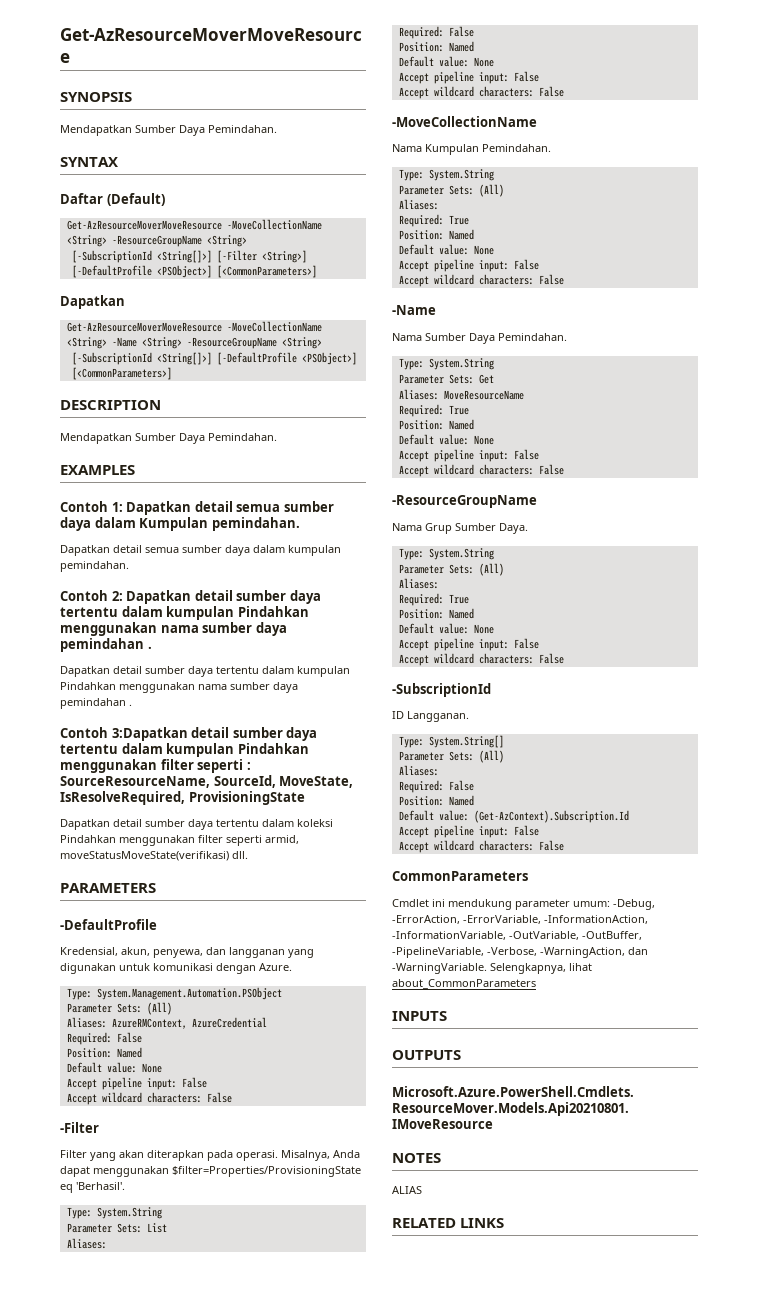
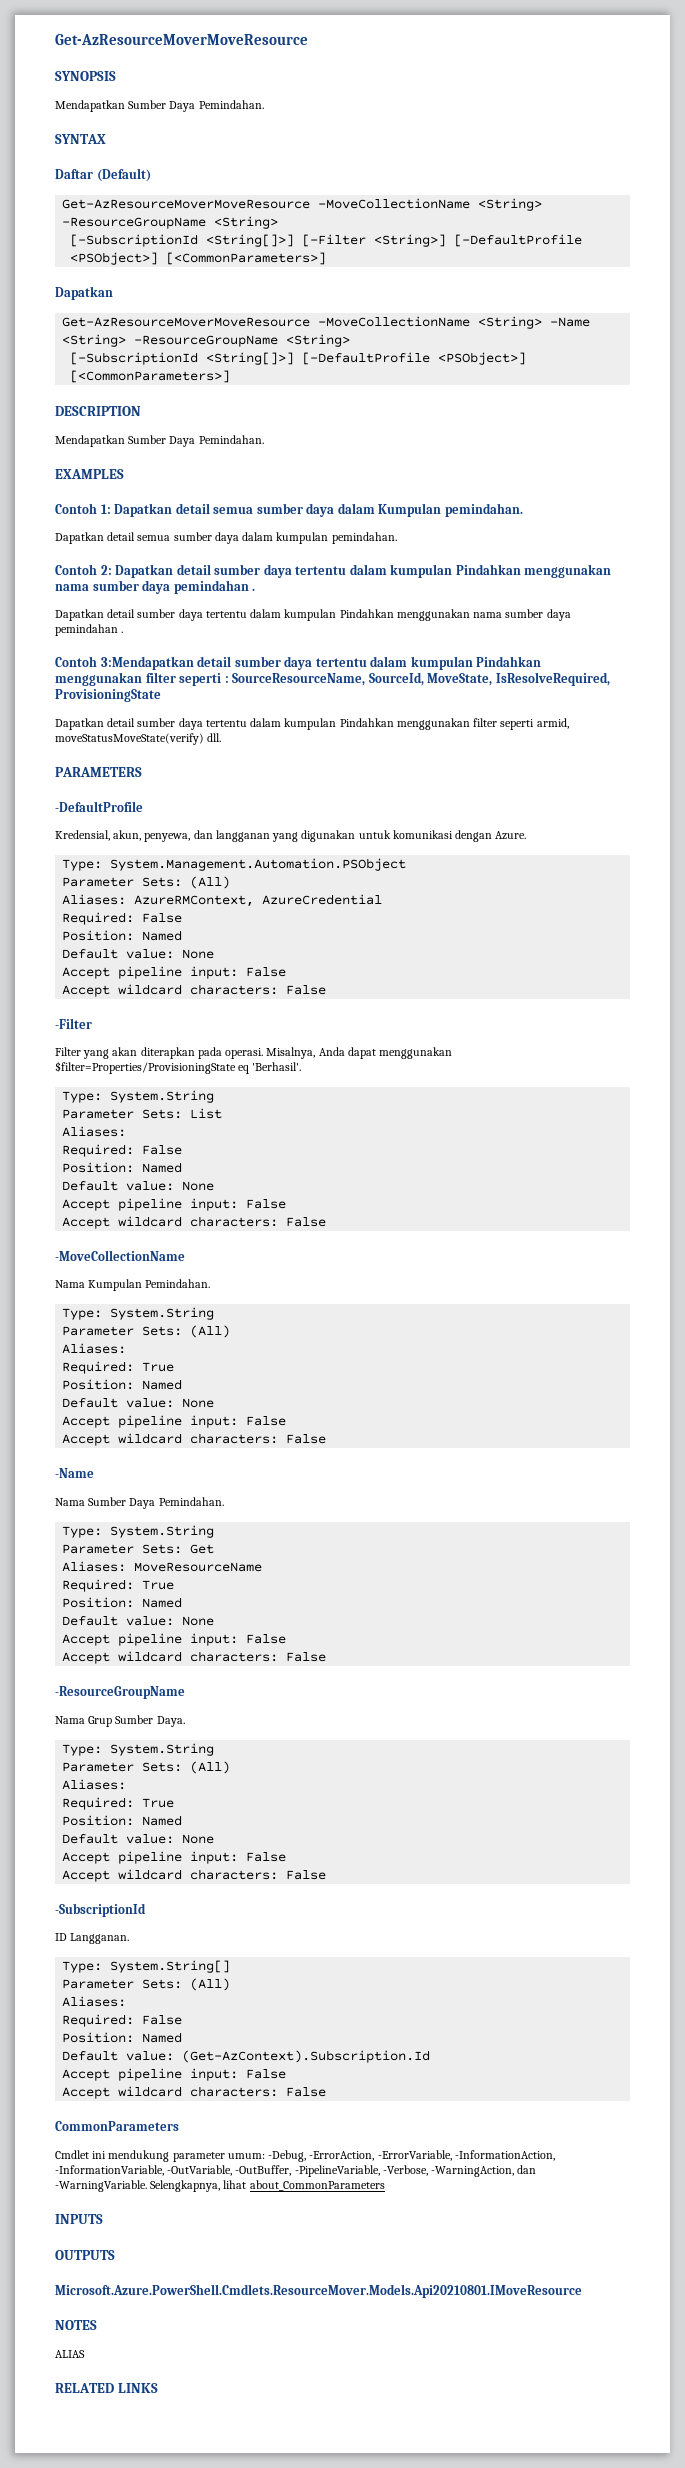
- Contoh 3:Dapatkan detail sumber daya tertentu dalam kumpulan Pindahkan menggunakan filter seperti : SourceResourceName, SourceId, MoveState, IsResolveRequired, ProvisioningState
+ Contoh 3:Mendapatkan detail sumber daya tertentu dalam kumpulan Pindahkan menggunakan filter seperti : SourceResourceName, SourceId, MoveState, IsResolveRequired, ProvisioningState
- Dapatkan detail sumber daya tertentu dalam koleksi Pindahkan menggunakan filter seperti armid, moveStatusMoveState(verifikasi) dll.
+ Dapatkan detail sumber daya tertentu dalam kumpulan Pindahkan menggunakan filter seperti armid, moveStatusMoveState(verify) dll.

